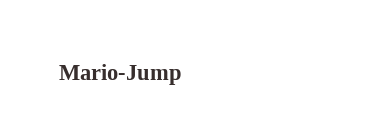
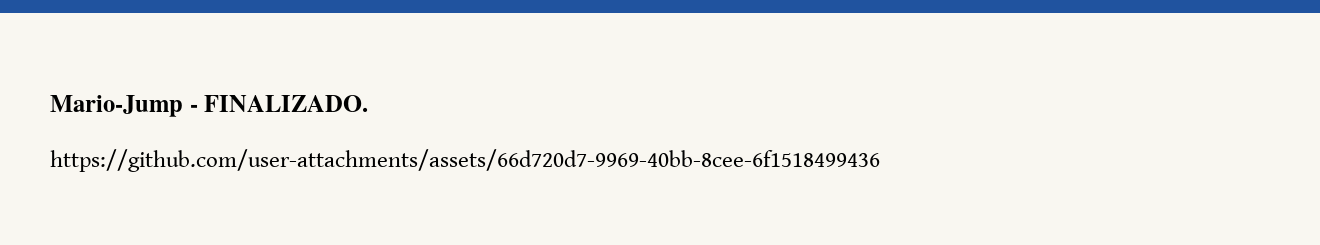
- Mario-Jump
+ Mario-Jump - FINALIZADO.
+ https://github.com/user-attachments/assets/66d720d7-9969-40bb-8cee-6f1518499436

